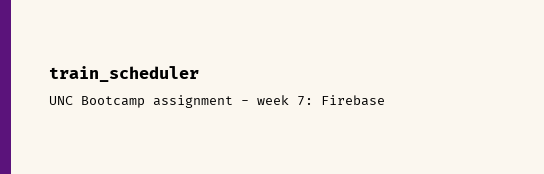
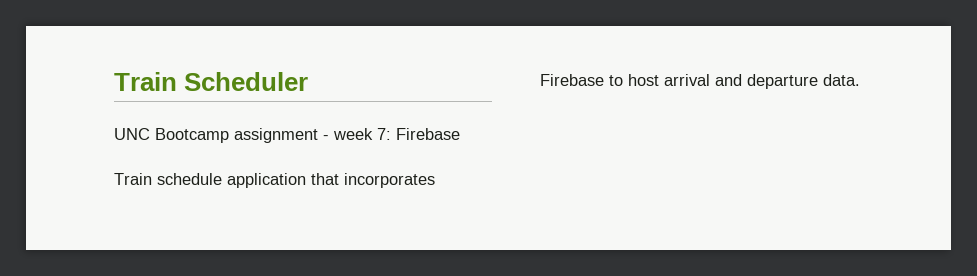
- train_scheduler
+ Train Scheduler
+ Train schedule application that incorporates Firebase to host arrival and departure data.

